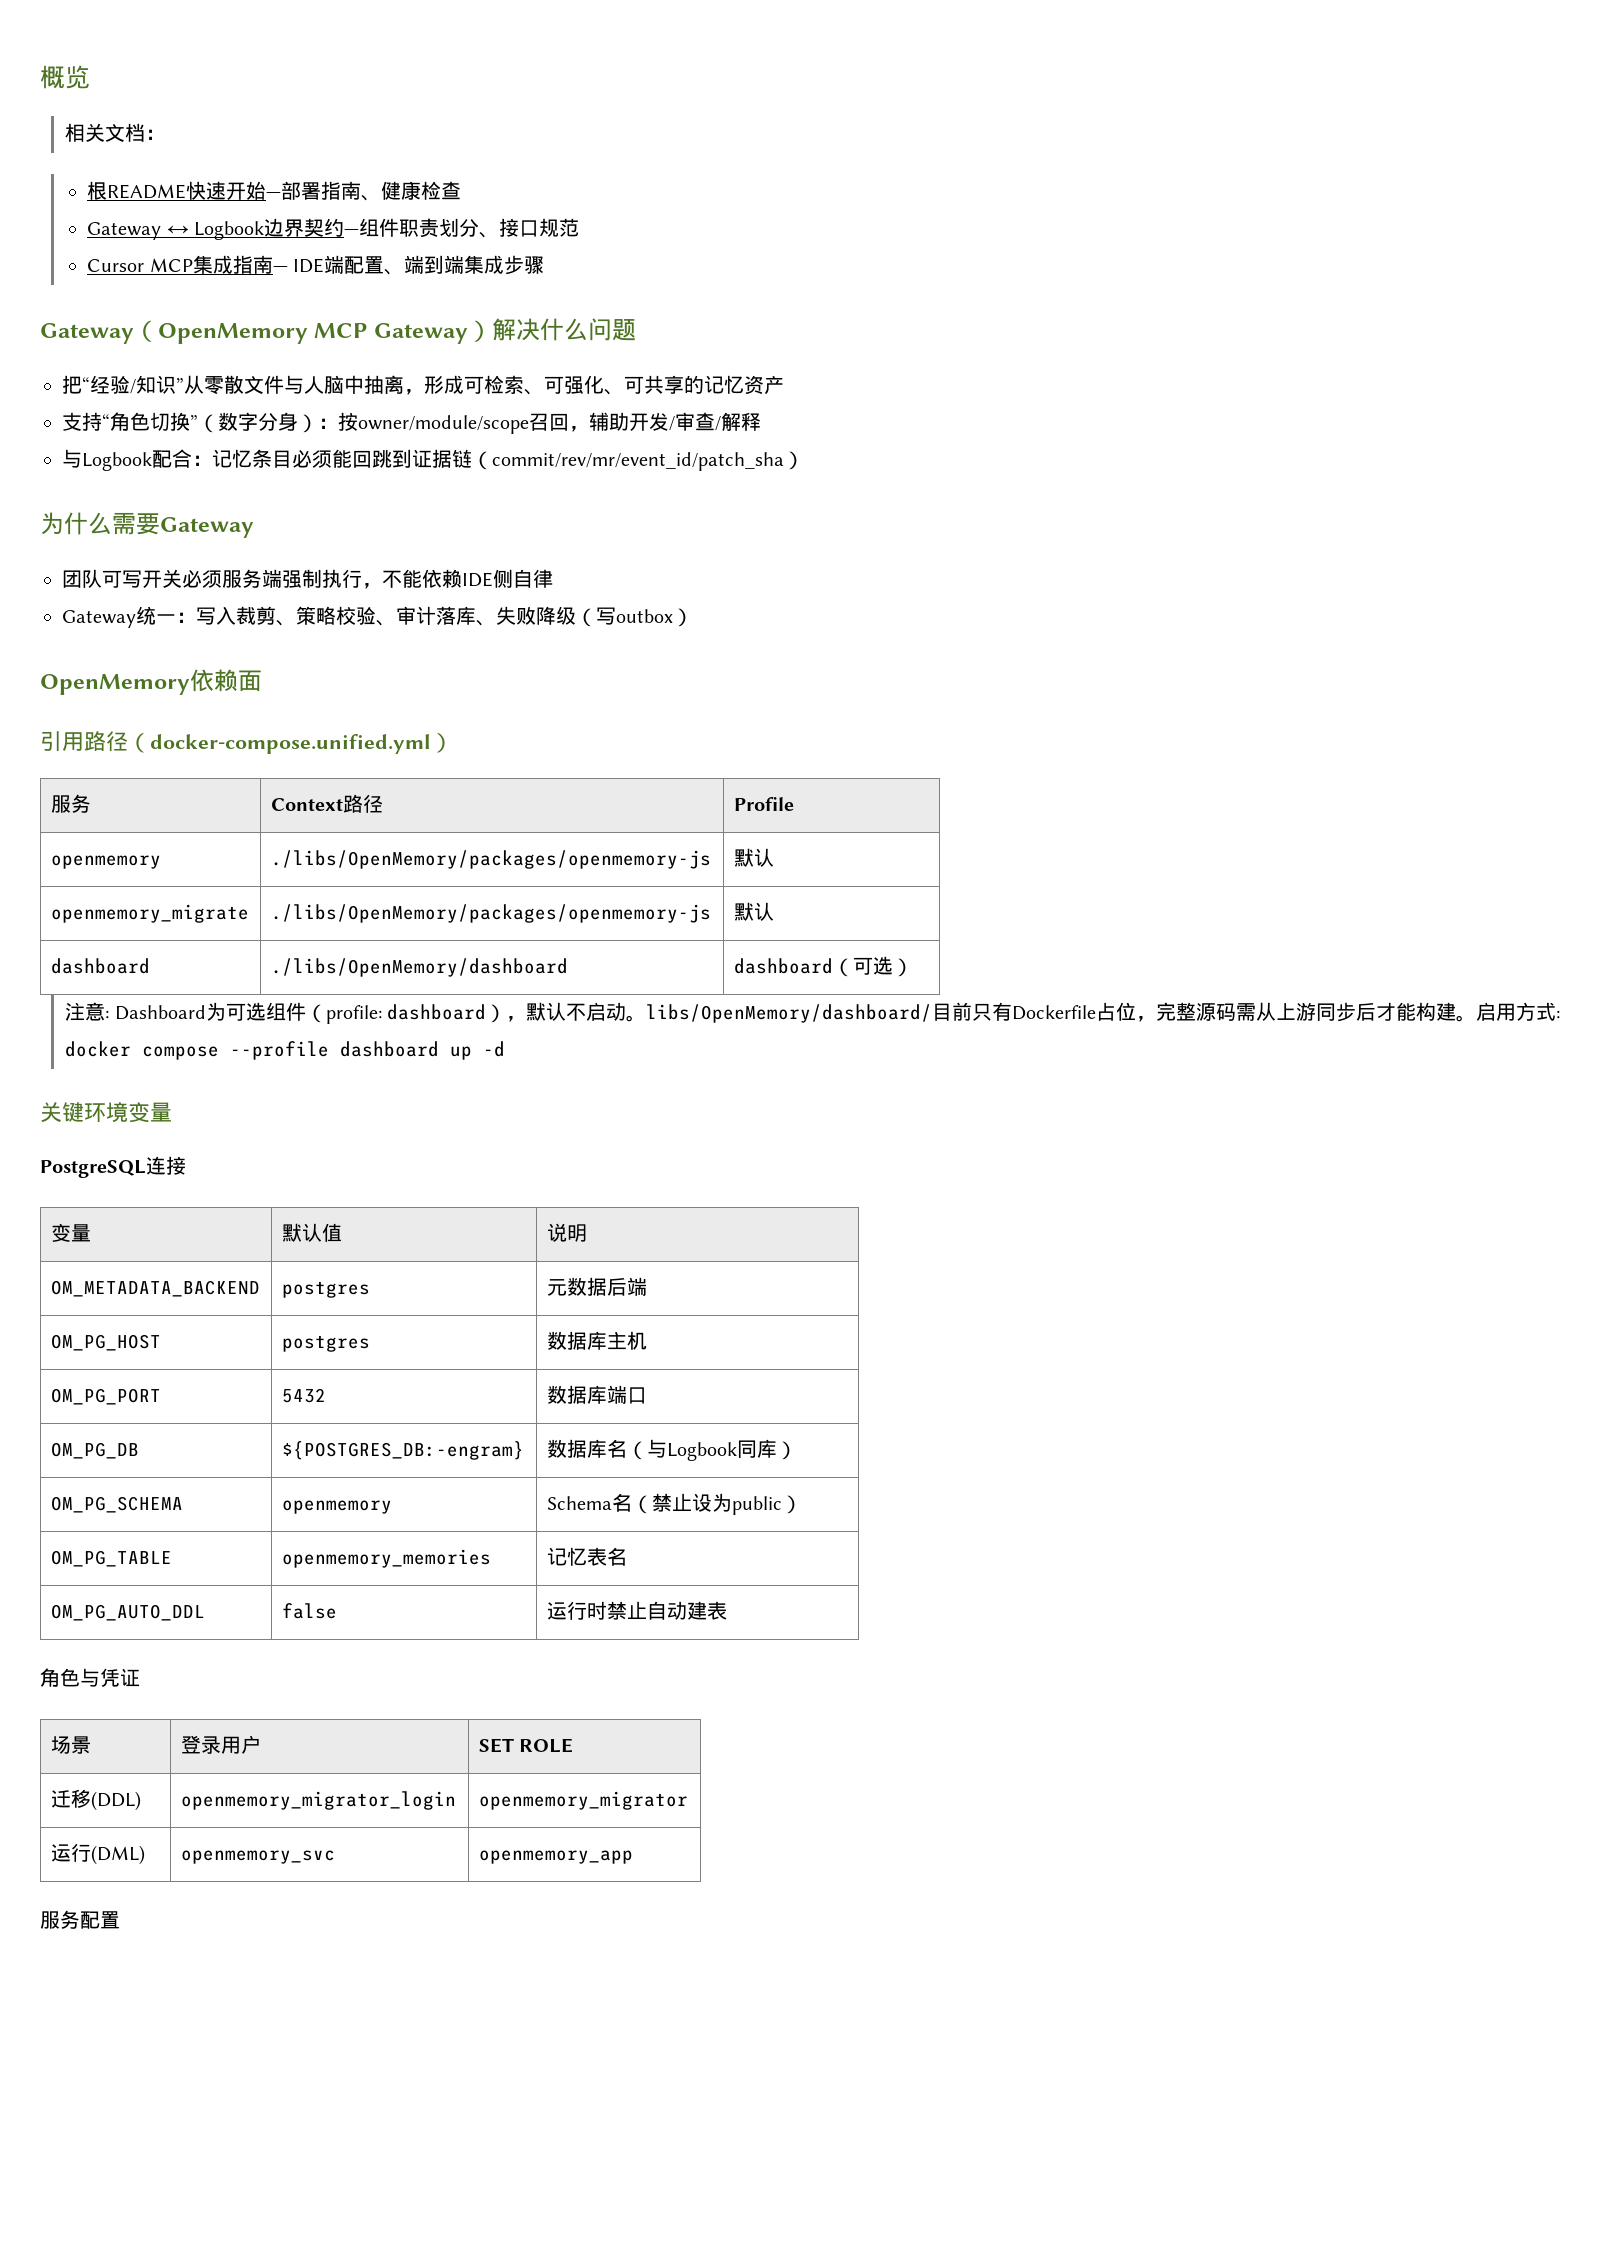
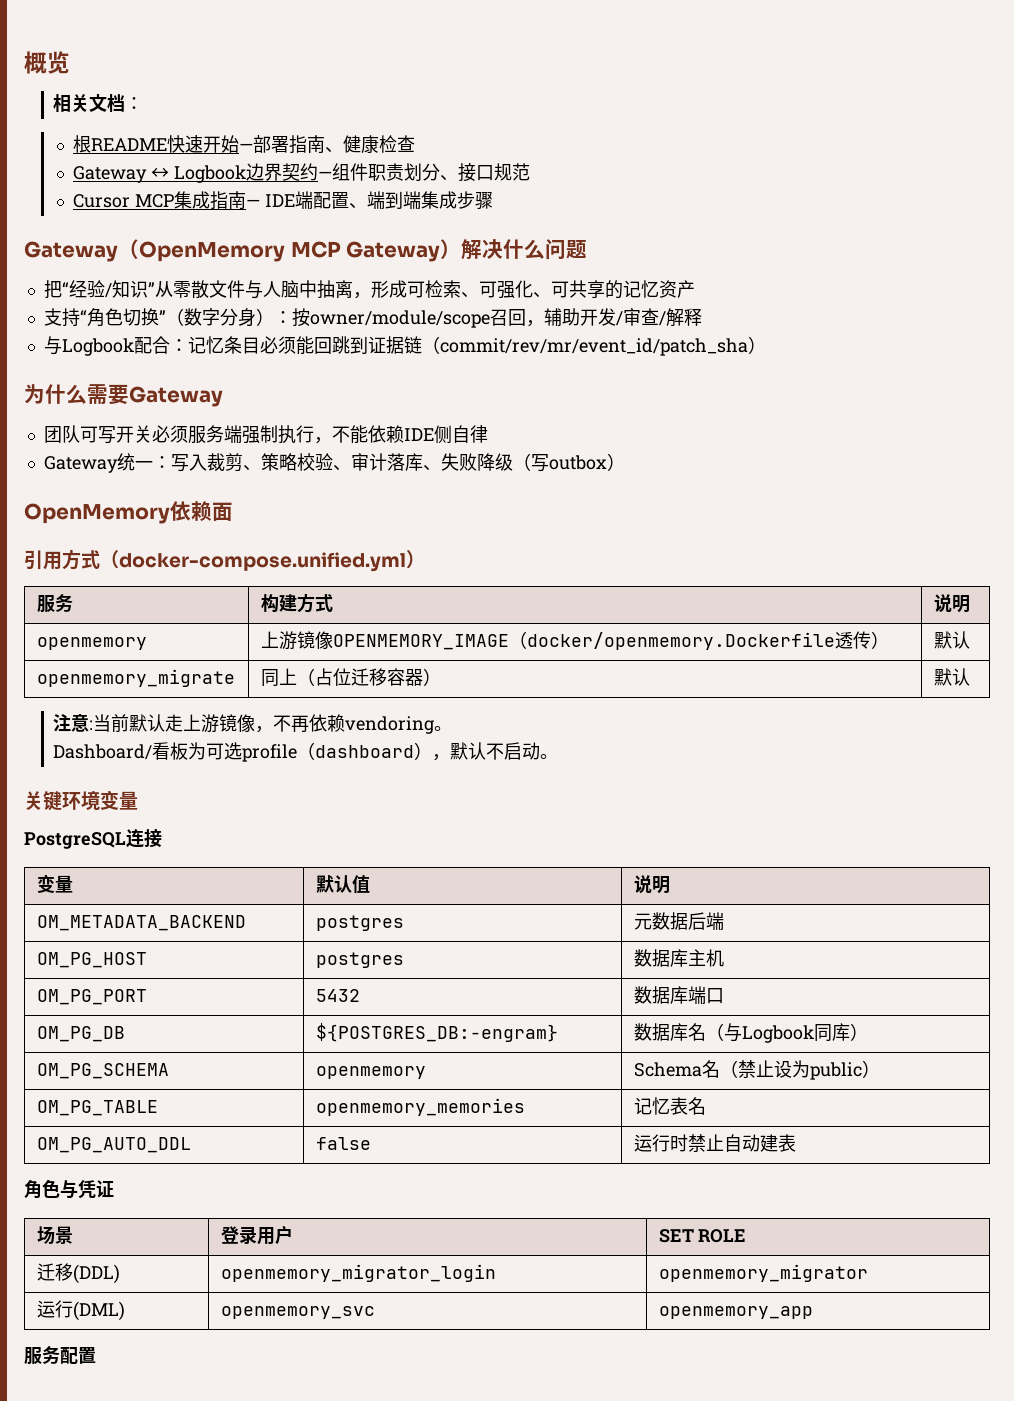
- 引用路径（docker-compose.unified.yml）
+ 引用方式（docker-compose.unified.yml）
- 服务 | Context路径 | Profile
- openmemory | ./libs/OpenMemory/packages/openmemory-js | 默认
- openmemory_migrate | ./libs/OpenMemory/packages/openmemory-js | 默认
- dashboard | ./libs/OpenMemory/dashboard | dashboard（可选）
- 注意: Dashboard为可选组件（profile: dashboard），默认不启动。libs/OpenMemory/dashboard/目前只有Dockerfile占位，完整源码需从上游同步后才能构建。启用方式: docker compose --profile dashboard up -d
+ 服务 | 构建方式 | 说明
+ openmemory | 上游镜像OPENMEMORY_IMAGE（docker/openmemory.Dockerfile透传） | 默认
+ openmemory_migrate | 同上（占位迁移容器） | 默认
+ 注意:当前默认走上游镜像，不再依赖vendoring。
+ Dashboard/看板为可选profile（dashboard），默认不启动。

